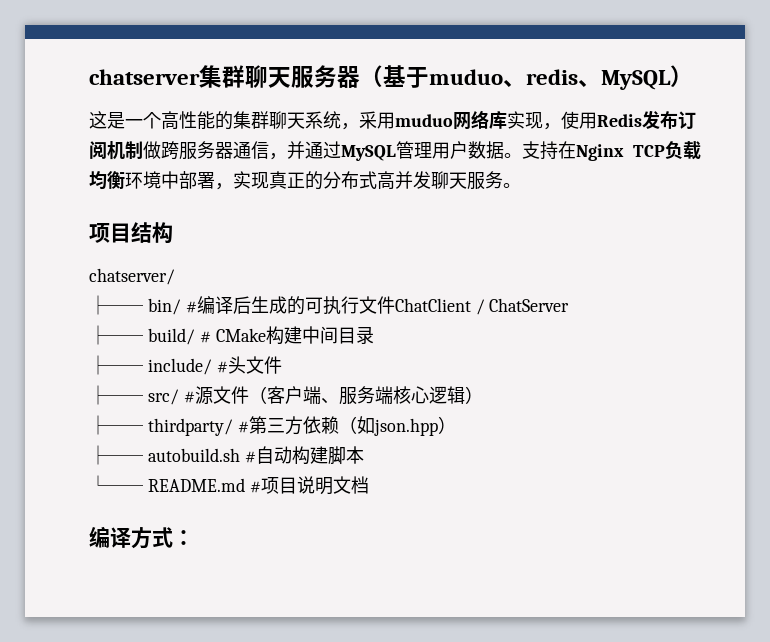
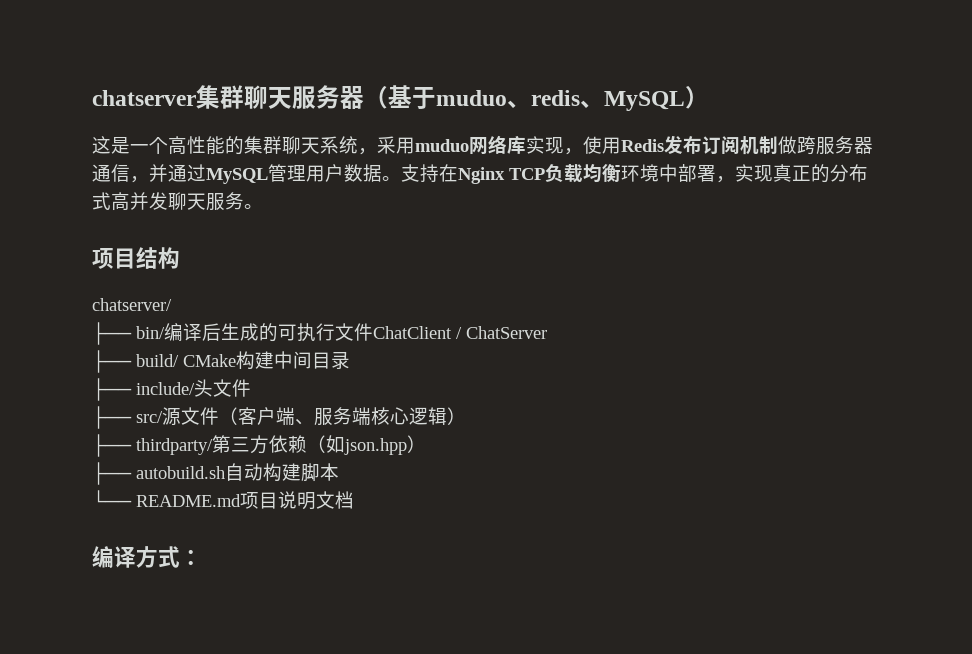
- ├── bin/ #编译后生成的可执行文件ChatClient / ChatServer
+ ├── bin/编译后生成的可执行文件ChatClient / ChatServer
- ├── build/ # CMake构建中间目录
+ ├── build/ CMake构建中间目录
- ├── include/ #头文件
+ ├── include/头文件
- ├── src/ #源文件（客户端、服务端核心逻辑）
+ ├── src/源文件（客户端、服务端核心逻辑）
- ├── thirdparty/ #第三方依赖（如json.hpp）
+ ├── thirdparty/第三方依赖（如json.hpp）
- ├── autobuild.sh #自动构建脚本
+ ├── autobuild.sh自动构建脚本
- └── README.md #项目说明文档
+ └── README.md项目说明文档

